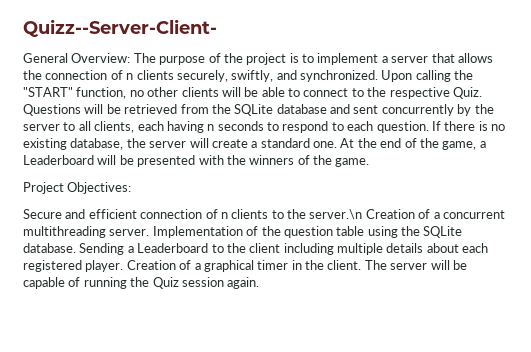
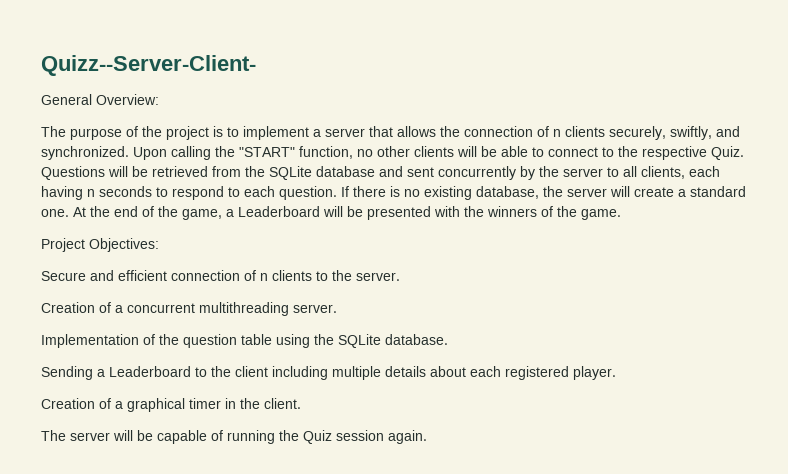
- General Overview: The purpose of the project is to implement a server that allows the connection of n clients securely, swiftly, and synchronized.
+ General Overview:
+ The purpose of the project is to implement a server that allows the connection of n clients securely, swiftly, and synchronized.
- Secure and efficient connection of n clients to the server.\n Creation of a concurrent multithreading server. Implementation of the question table using the SQLite database. Sending a Leaderboard to the client including multiple details about each registered player. Creation of a graphical timer in the client. The server will be capable of running the Quiz session again.
+ Secure and efficient connection of n clients to the server.
+ Creation of a concurrent multithreading server.
+ Implementation of the question table using the SQLite database.
+ Sending a Leaderboard to the client including multiple details about each registered player.
+ Creation of a graphical timer in the client.
+ The server will be capable of running the Quiz session again.

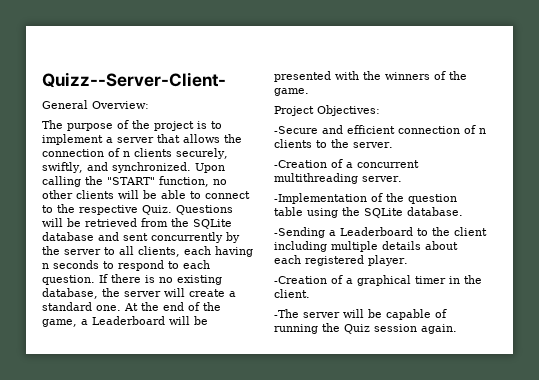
- Secure and efficient connection of n clients to the server.
+ -Secure and efficient connection of n clients to the server.
- Creation of a concurrent multithreading server.
+ -Creation of a concurrent multithreading server.
- Implementation of the question table using the SQLite database.
+ -Implementation of the question table using the SQLite database.
- Sending a Leaderboard to the client including multiple details about each registered player.
+ -Sending a Leaderboard to the client including multiple details about each registered player.
- Creation of a graphical timer in the client.
+ -Creation of a graphical timer in the client.
- The server will be capable of running the Quiz session again.
+ -The server will be capable of running the Quiz session again.

